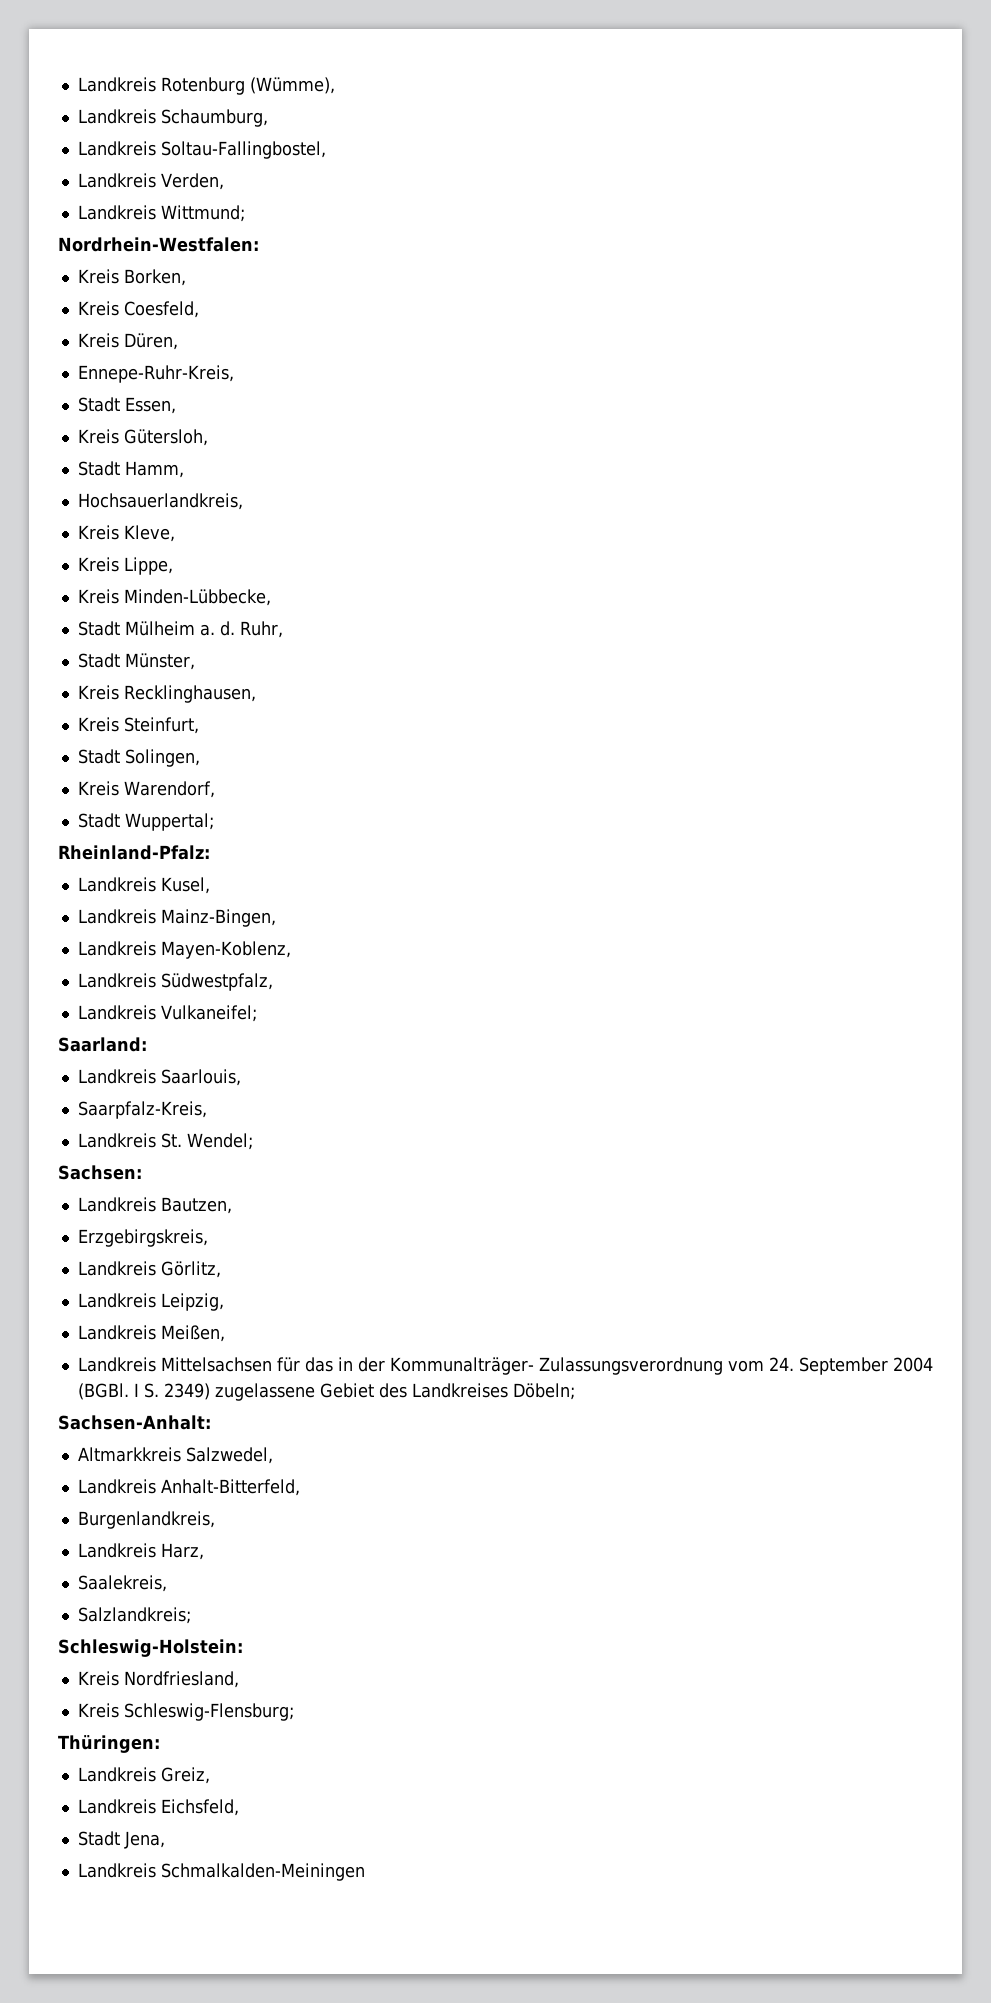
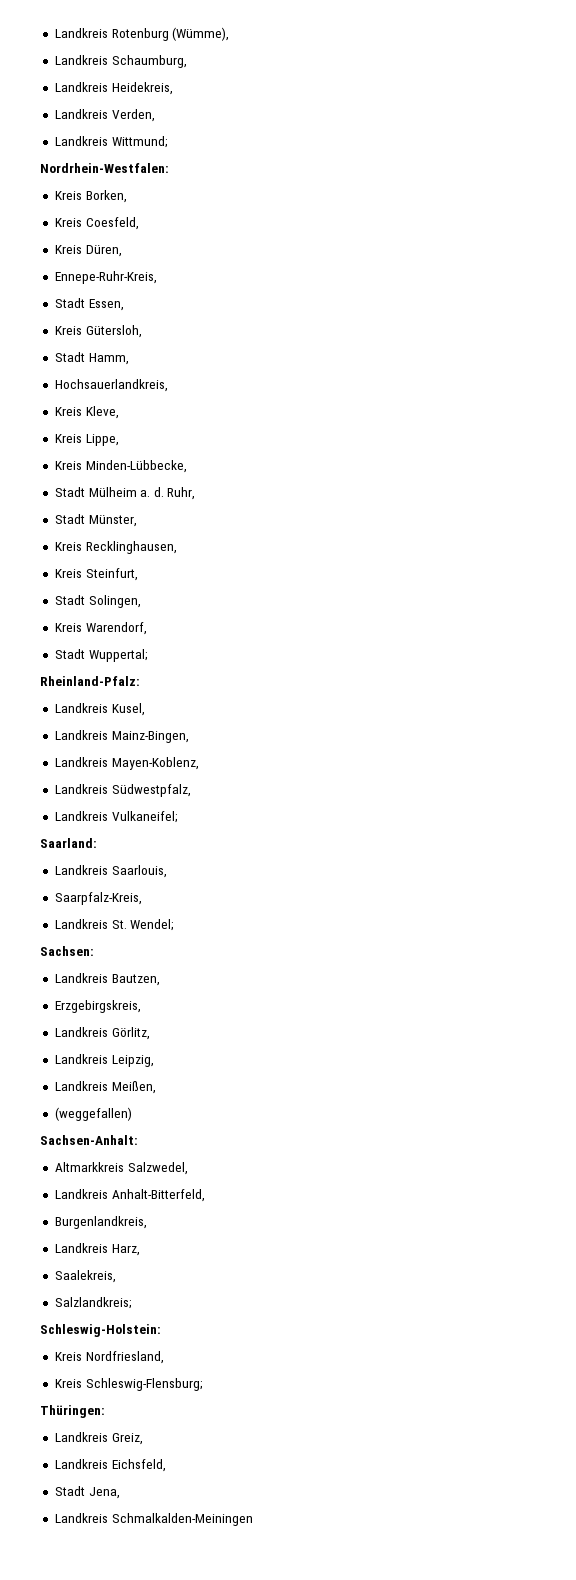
- Landkreis Soltau-Fallingbostel,
+ Landkreis Heidekreis,
- Landkreis Mittelsachsen für das in der Kommunalträger- Zulassungsverordnung vom 24. September 2004 (BGBl. I S. 2349) zugelassene Gebiet des Landkreises Döbeln;
+ (weggefallen)

